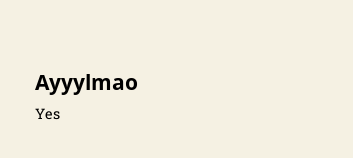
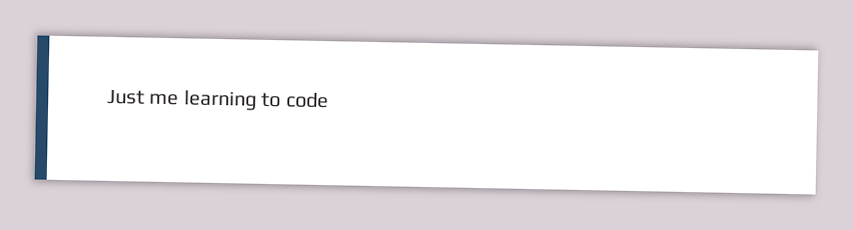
- Ayyylmao
- Yes
+ Just me learning to code

